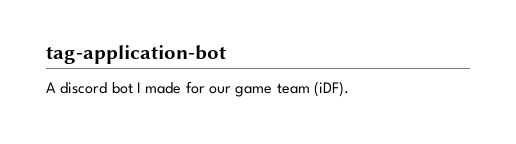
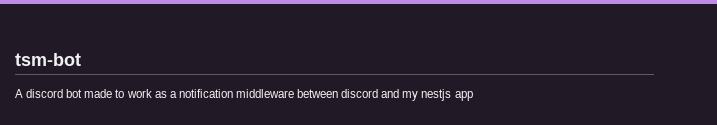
- tag-application-bot
+ tsm-bot
- A discord bot I made for our game team (iDF).
+ A discord bot made to work as a notification middleware between discord and my nestjs app

